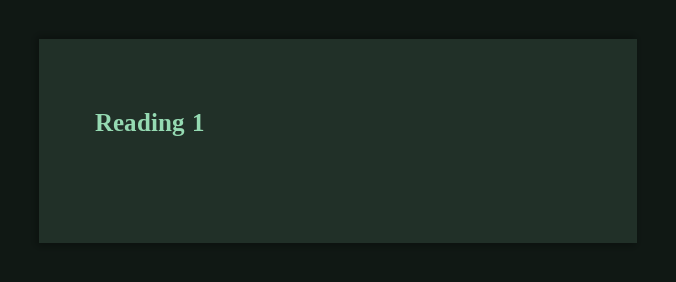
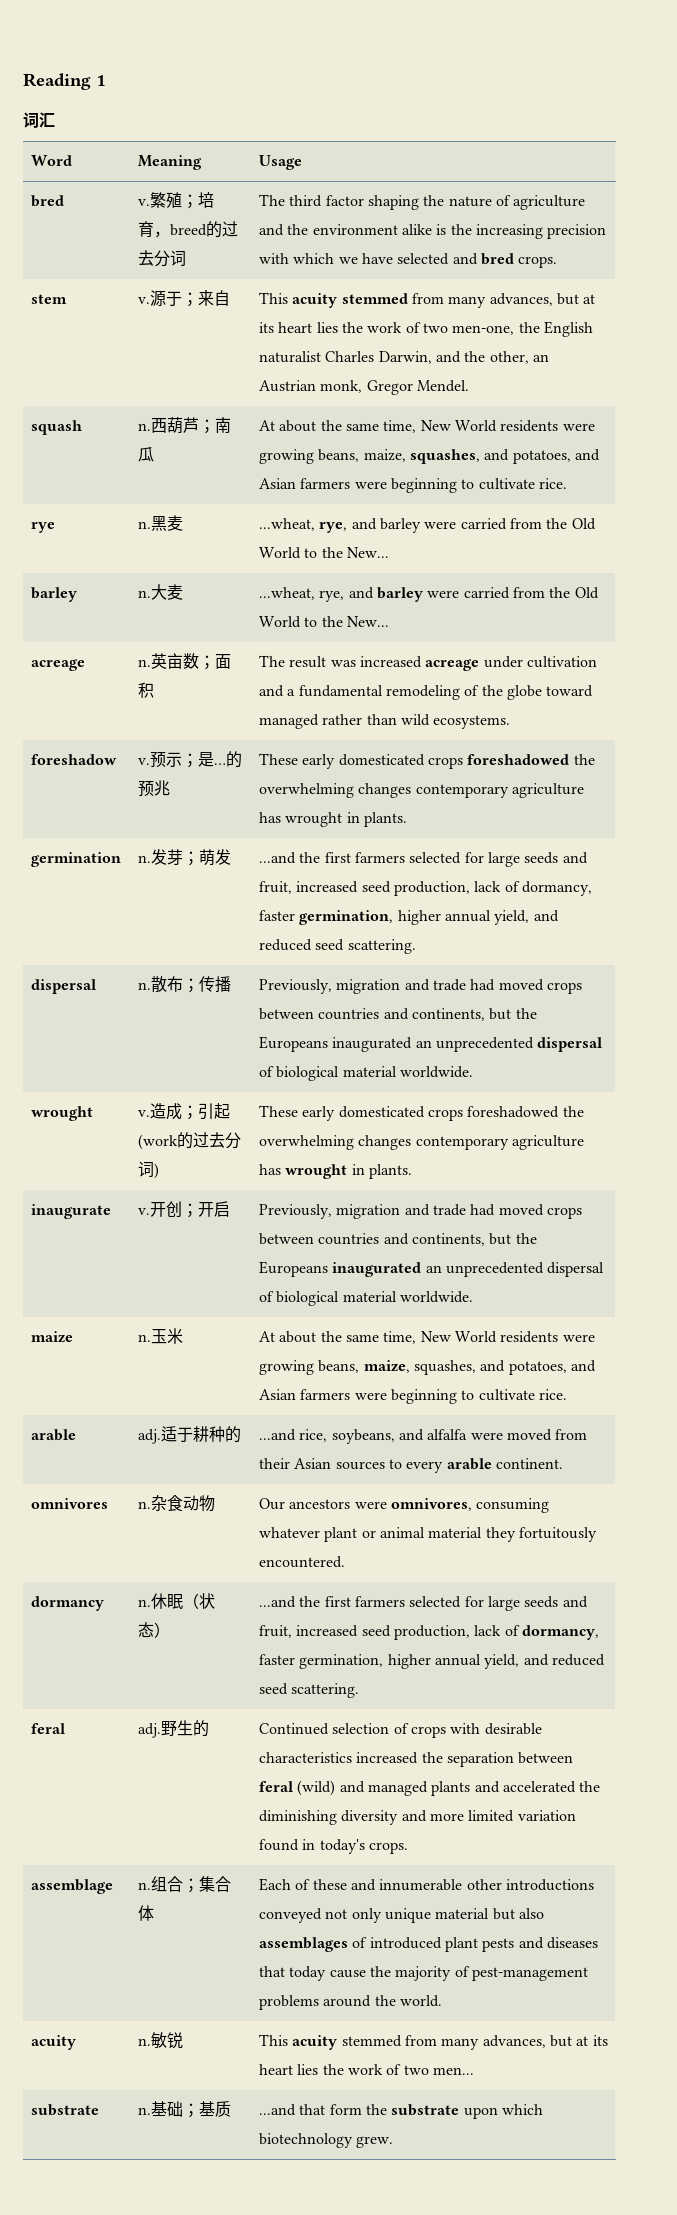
+ 词汇
+ Word | Meaning | Usage
+ bred | v.繁殖；培育，breed的过去分词 | The third factor shaping the nature of agriculture and the environment alike is the increasing precision with which we have selected and bred crops.
+ stem | v.源于；来自 | This acuity stemmed from many advances, but at its heart lies the work of two men-one, the English naturalist Charles Darwin, and the other, an Austrian monk, Gregor Mendel.
+ squash | n.西葫芦；南瓜 | At about the same time, New World residents were growing beans, maize, squashes, and potatoes, and Asian farmers were beginning to cultivate rice.
+ rye | n.黑麦 | ...wheat, rye, and barley were carried from the Old World to the New...
+ barley | n.大麦 | ...wheat, rye, and barley were carried from the Old World to the New...
+ acreage | n.英亩数；面积 | The result was increased acreage under cultivation and a fundamental remodeling of the globe toward managed rather than wild ecosystems.
+ foreshadow | v.预示；是…的预兆 | These early domesticated crops foreshadowed the overwhelming changes contemporary agriculture has wrought in plants.
+ germination | n.发芽；萌发 | ...and the first farmers selected for large seeds and fruit, increased seed production, lack of dormancy, faster germination, higher annual yield, and reduced seed scattering.
+ dispersal | n.散布；传播 | Previously, migration and trade had moved crops between countries and continents, but the Europeans inaugurated an unprecedented dispersal of biological material worldwide.
+ wrought | v.造成；引起(work的过去分词) | These early domesticated crops foreshadowed the overwhelming changes contemporary agriculture has wrought in plants.
+ inaugurate | v.开创；开启 | Previously, migration and trade had moved crops between countries and continents, but the Europeans inaugurated an unprecedented dispersal of biological material worldwide.
+ maize | n.玉米 | At about the same time, New World residents were growing beans, maize, squashes, and potatoes, and Asian farmers were beginning to cultivate rice.
+ arable | adj.适于耕种的 | ...and rice, soybeans, and alfalfa were moved from their Asian sources to every arable continent.
+ omnivores | n.杂食动物 | Our ancestors were omnivores, consuming whatever plant or animal material they fortuitously encountered.
+ dormancy | n.休眠（状态） | ...and the first farmers selected for large seeds and fruit, increased seed production, lack of dormancy, faster germination, higher annual yield, and reduced seed scattering.
+ feral | adj.野生的 | Continued selection of crops with desirable characteristics increased the separation between feral (wild) and managed plants and accelerated the diminishing diversity and more limited variation found in today's crops.
+ assemblage | n.组合；集合体 | Each of these and innumerable other introductions conveyed not only unique material but also assemblages of introduced plant pests and diseases that today cause the majority of pest-management problems around the world.
+ acuity | n.敏锐 | This acuity stemmed from many advances, but at its heart lies the work of two men...
+ substrate | n.基础；基质 | ...and that form the substrate upon which biotechnology grew.

